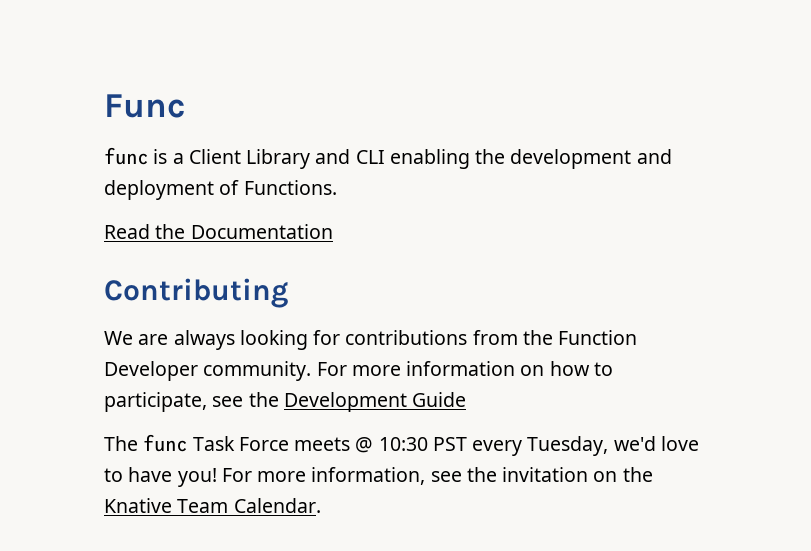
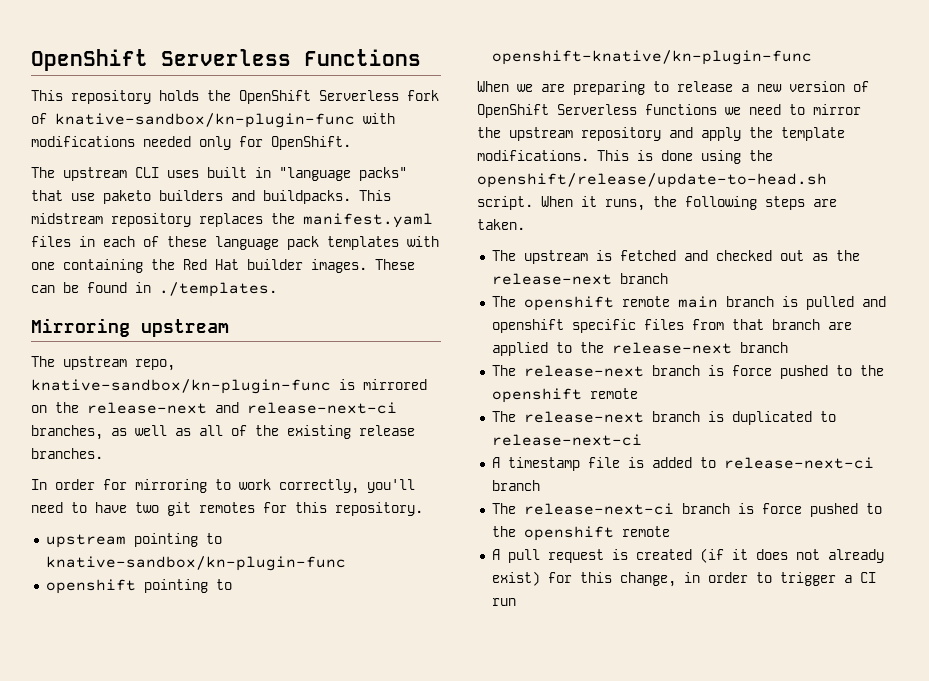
- Func
- func is a Client Library and CLI enabling the development and deployment of Functions.
- Read the Documentation
- Contributing
- We are always looking for contributions from the Function Developer community. For more information on how to participate, see the Development Guide
- The func Task Force meets @ 10:30 PST every Tuesday, we'd love to have you! For more information, see the invitation on the Knative Team Calendar.
+ OpenShift Serverless Functions
+ This repository holds the OpenShift Serverless fork of knative-sandbox/kn-plugin-func with modifications needed only for OpenShift.
+ The upstream CLI uses built in "language packs" that use paketo builders and buildpacks. This midstream repository replaces the manifest.yaml files in each of these language pack templates with one containing the Red Hat builder images. These can be found in ./templates.
+ Mirroring upstream
+ The upstream repo, knative-sandbox/kn-plugin-func is mirrored on the release-next and release-next-ci branches, as well as all of the existing release branches.
+ In order for mirroring to work correctly, you'll need to have two git remotes for this repository.
+ upstream pointing to knative-sandbox/kn-plugin-func
+ openshift pointing to openshift-knative/kn-plugin-func
+ When we are preparing to release a new version of OpenShift Serverless functions we need to mirror the upstream repository and apply the template modifications. This is done using the openshift/release/update-to-head.sh script. When it runs, the following steps are taken.
+ The upstream is fetched and checked out as the release-next branch
+ The openshift remote main branch is pulled and openshift specific files from that branch are applied to the release-next branch
+ The release-next branch is force pushed to the openshift remote
+ The release-next branch is duplicated to release-next-ci
+ A timestamp file is added to release-next-ci branch
+ The release-next-ci branch is force pushed to the openshift remote
+ A pull request is created (if it does not already exist) for this change, in order to trigger a CI run

